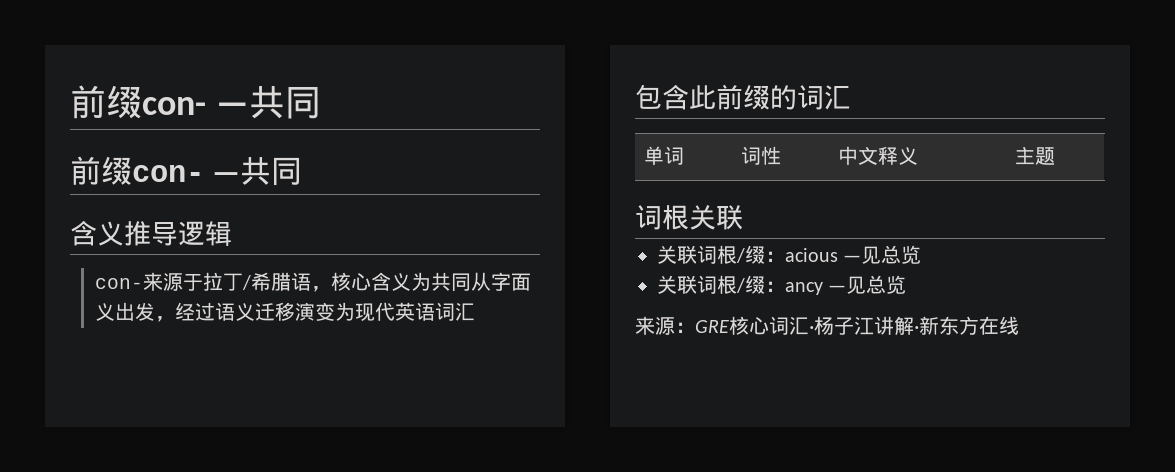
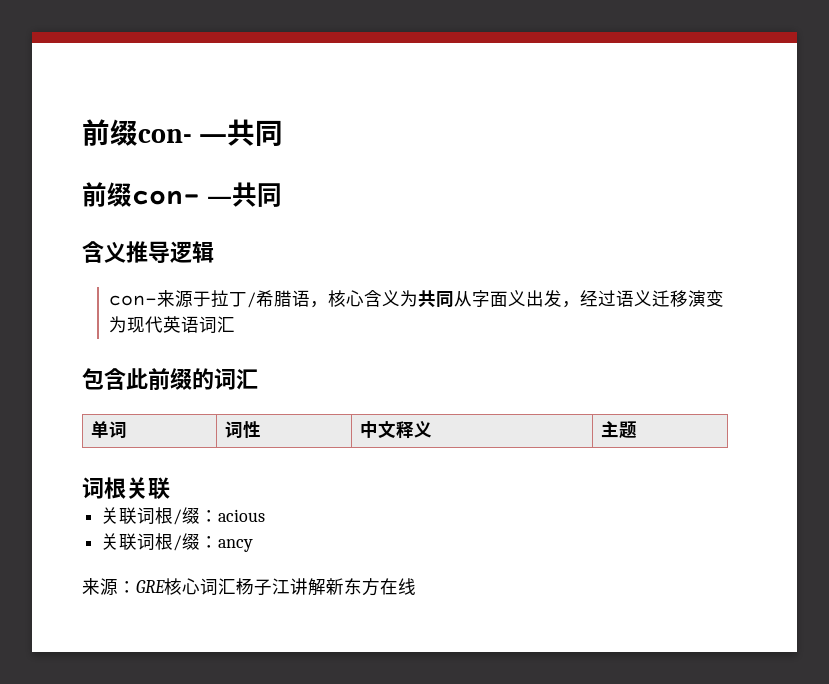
- 关联词根/缀：acious —见总览
+ 关联词根/缀：acious
- 关联词根/缀：ancy —见总览
+ 关联词根/缀：ancy

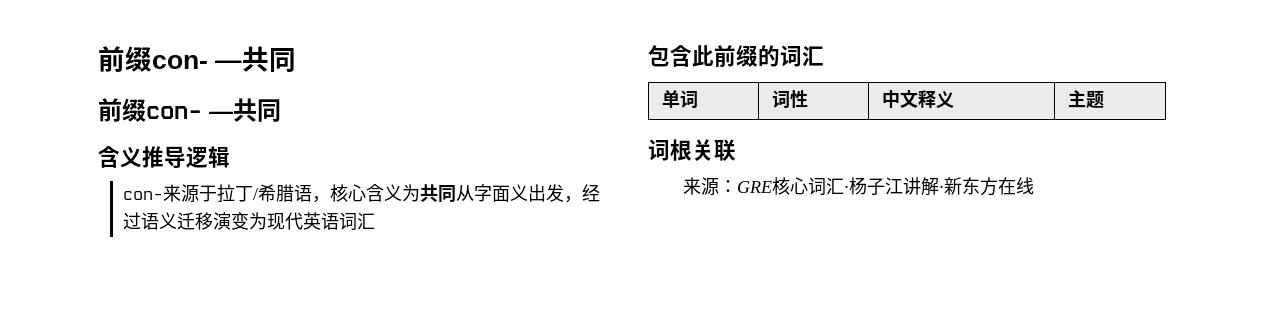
- 关联词根/缀：acious
- 关联词根/缀：ancy

